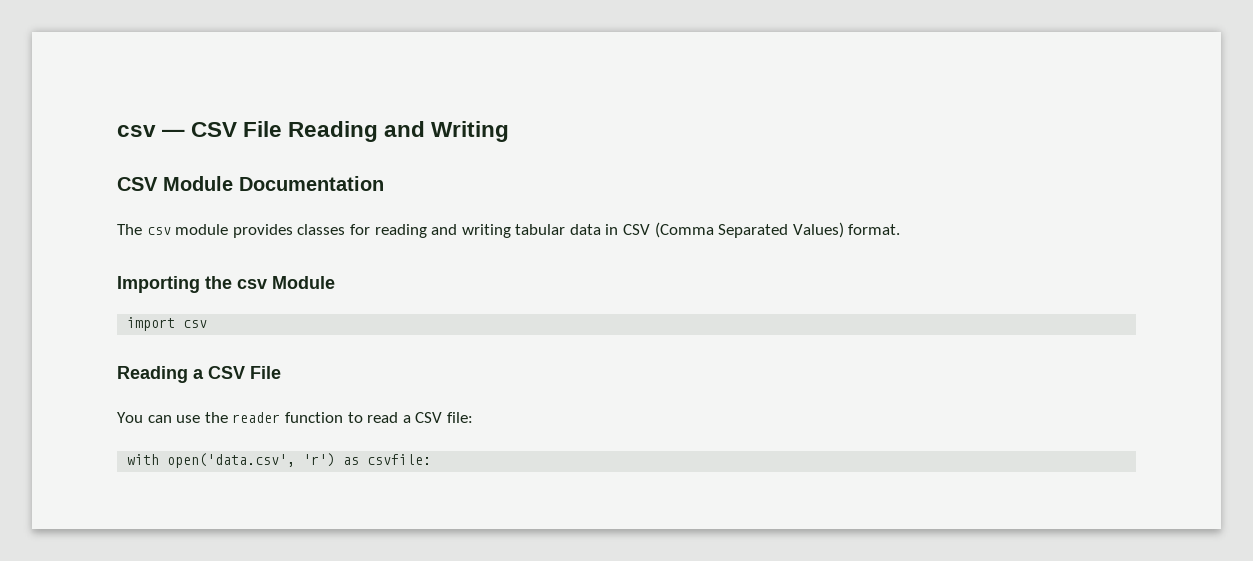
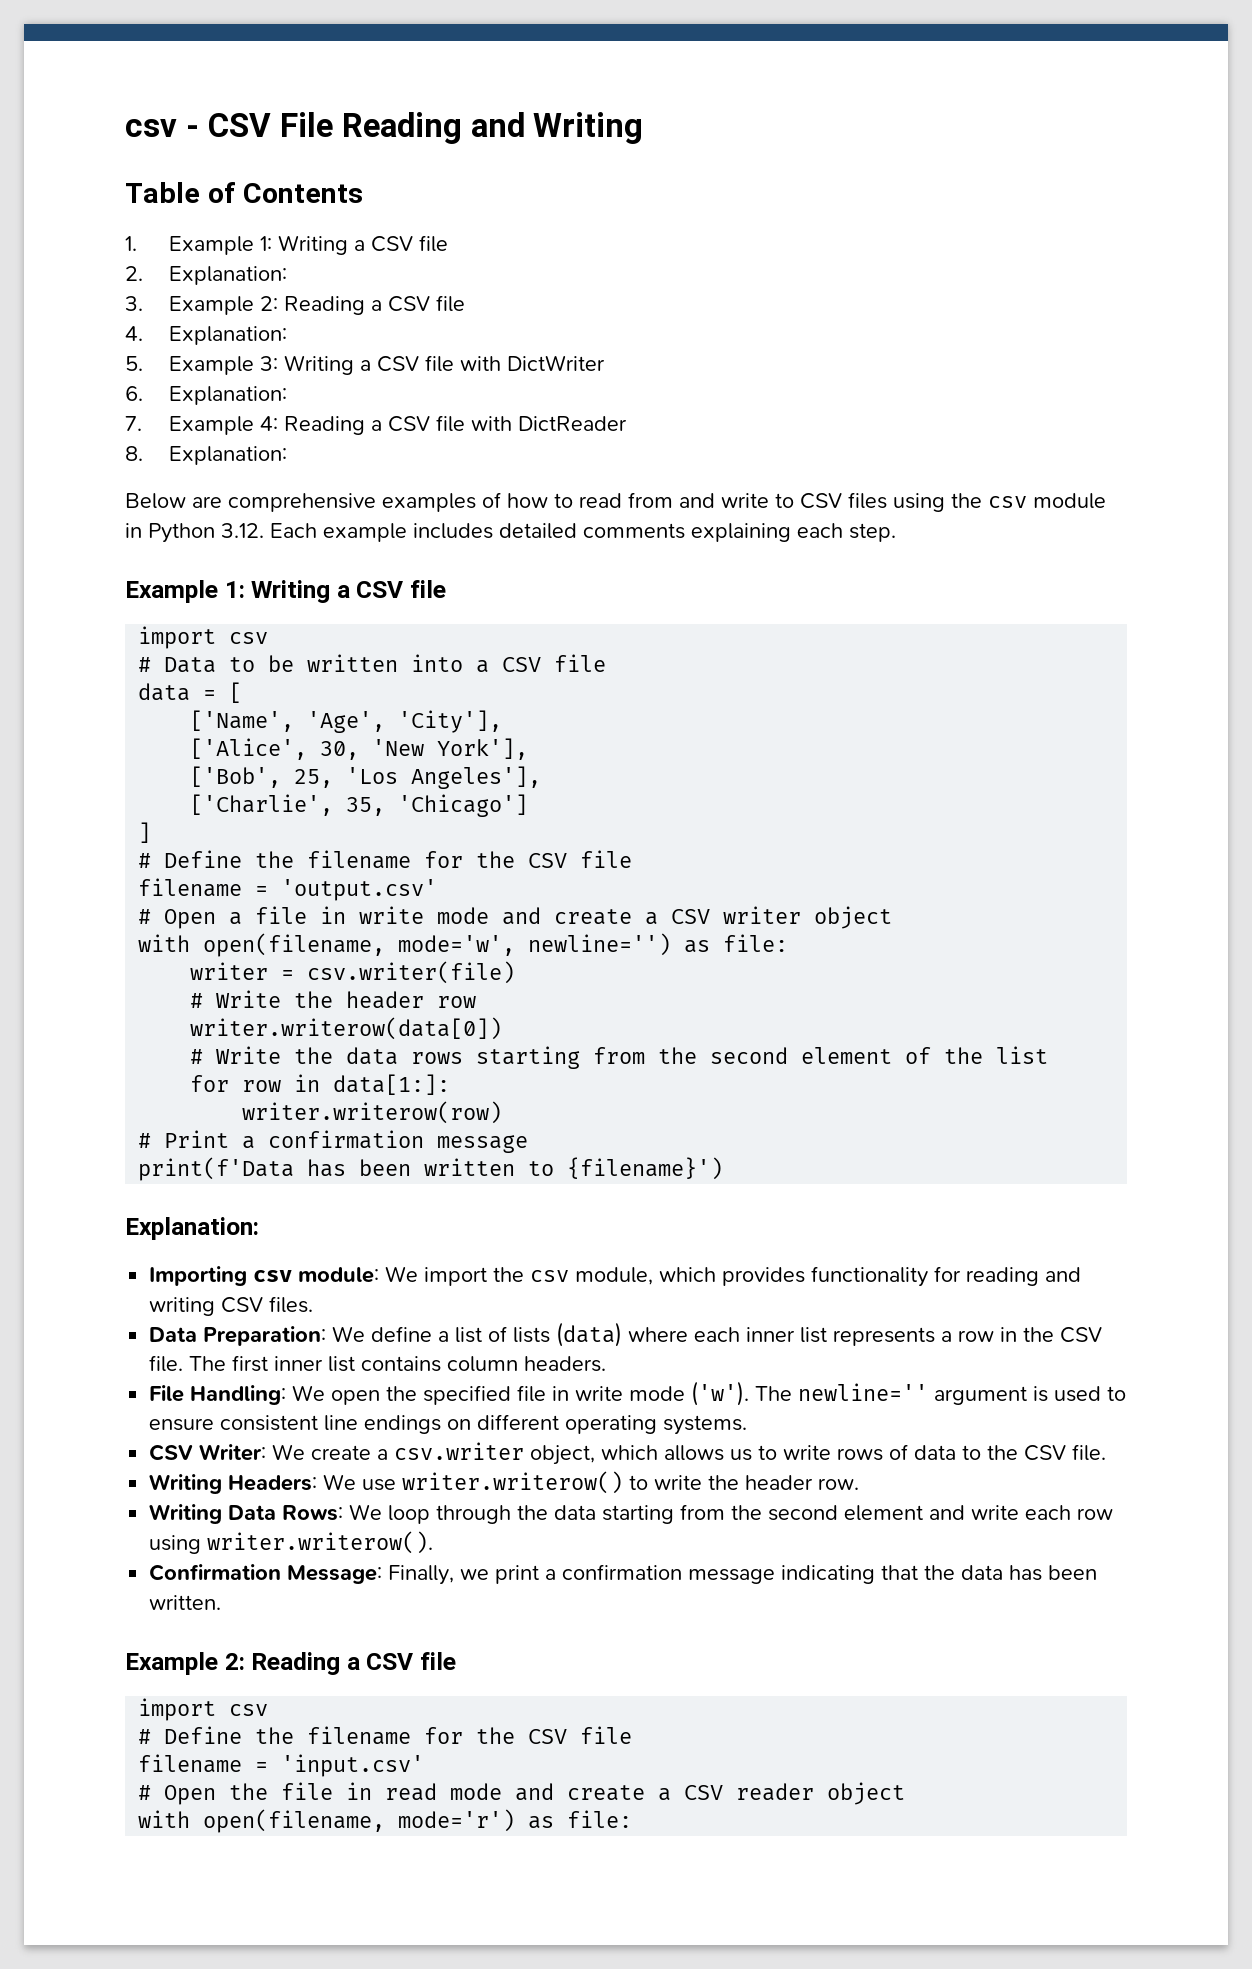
- csv — CSV File Reading and Writing
+ csv - CSV File Reading and Writing
- CSV Module Documentation
- The csv module provides classes for reading and writing tabular data in CSV (Comma Separated Values) format.
- Importing the csv Module
+ Table of Contents
+ 1. Example 1: Writing a CSV file
+ 2. Explanation:
+ 3. Example 2: Reading a CSV file
+ 4. Explanation:
+ 5. Example 3: Writing a CSV file with DictWriter
+ 6. Explanation:
+ 7. Example 4: Reading a CSV file with DictReader
+ 8. Explanation:
+ Below are comprehensive examples of how to read from and write to CSV files using the csv module in Python 3.12. Each example includes detailed comments explaining each step.
+ Example 1: Writing a CSV file
  import csv
- Reading a CSV File
- You can use the reader function to read a CSV file:
- with open('data.csv', 'r') as csvfile:
+ # Data to be written into a CSV file
+ data = [
+ ['Name', 'Age', 'City'],
+ ['Alice', 30, 'New York'],
+ ['Bob', 25, 'Los Angeles'],
+ ['Charlie', 35, 'Chicago']
+ ]
+ # Define the filename for the CSV file
+ filename = 'output.csv'
+ # Open a file in write mode and create a CSV writer object
+ with open(filename, mode='w', newline='') as file:
+ writer = csv.writer(file)
+ # Write the header row
+ writer.writerow(data[0])
+ # Write the data rows starting from the second element of the list
+ for row in data[1:]:
+ writer.writerow(row)
+ # Print a confirmation message
+ print(f'Data has been written to {filename}')
+ Explanation:
+ Importing csv module: We import the csv module, which provides functionality for reading and writing CSV files.
+ Data Preparation: We define a list of lists (data) where each inner list represents a row in the CSV file. The first inner list contains column headers.
+ File Handling: We open the specified file in write mode ('w'). The newline='' argument is used to ensure consistent line endings on different operating systems.
+ CSV Writer: We create a csv.writer object, which allows us to write rows of data to the CSV file.
+ Writing Headers: We use writer.writerow() to write the header row.
+ Writing Data Rows: We loop through the data starting from the second element and write each row using writer.writerow().
+ Confirmation Message: Finally, we print a confirmation message indicating that the data has been written.
+ Example 2: Reading a CSV file
+ import csv
+ # Define the filename for the CSV file
+ filename = 'input.csv'
+ # Open the file in read mode and create a CSV reader object
+ with open(filename, mode='r') as file:

